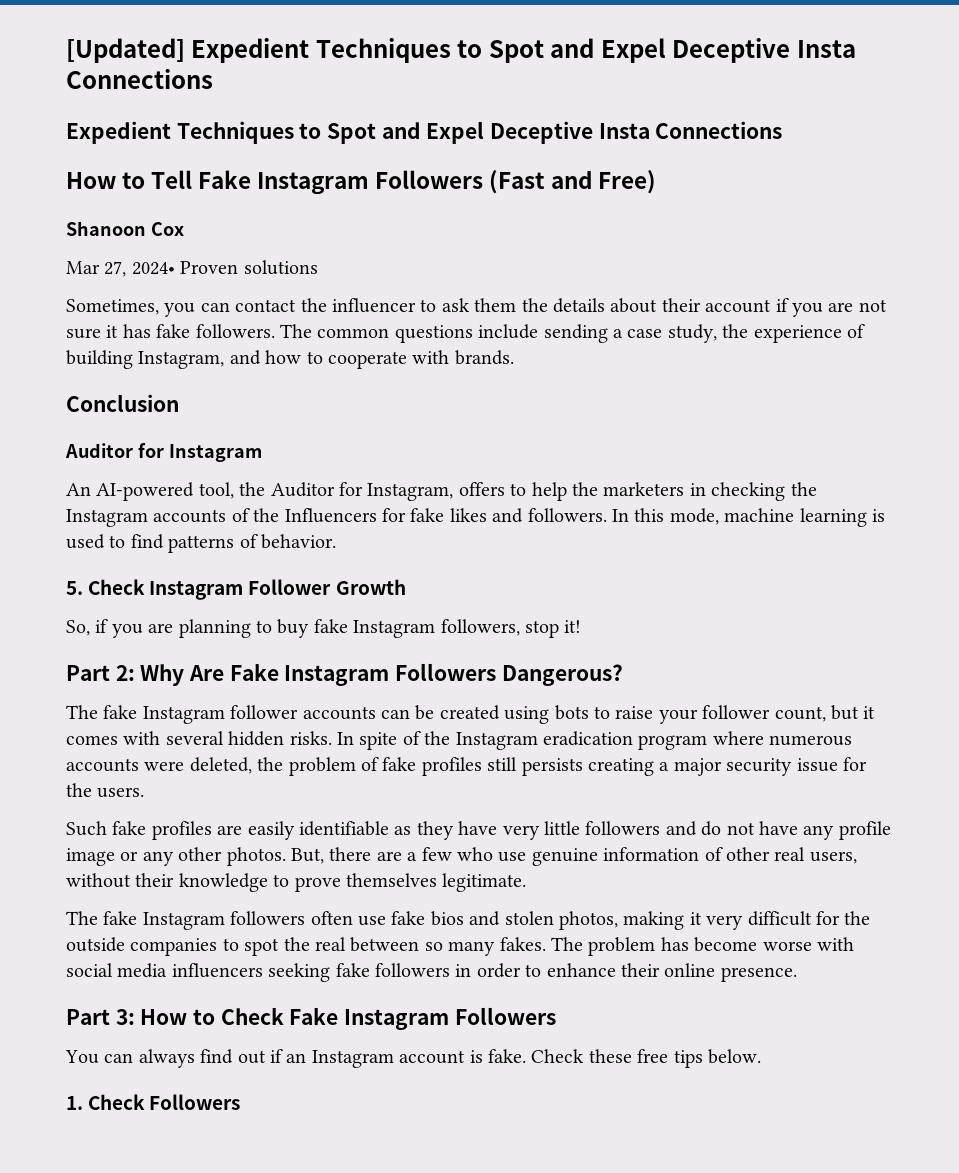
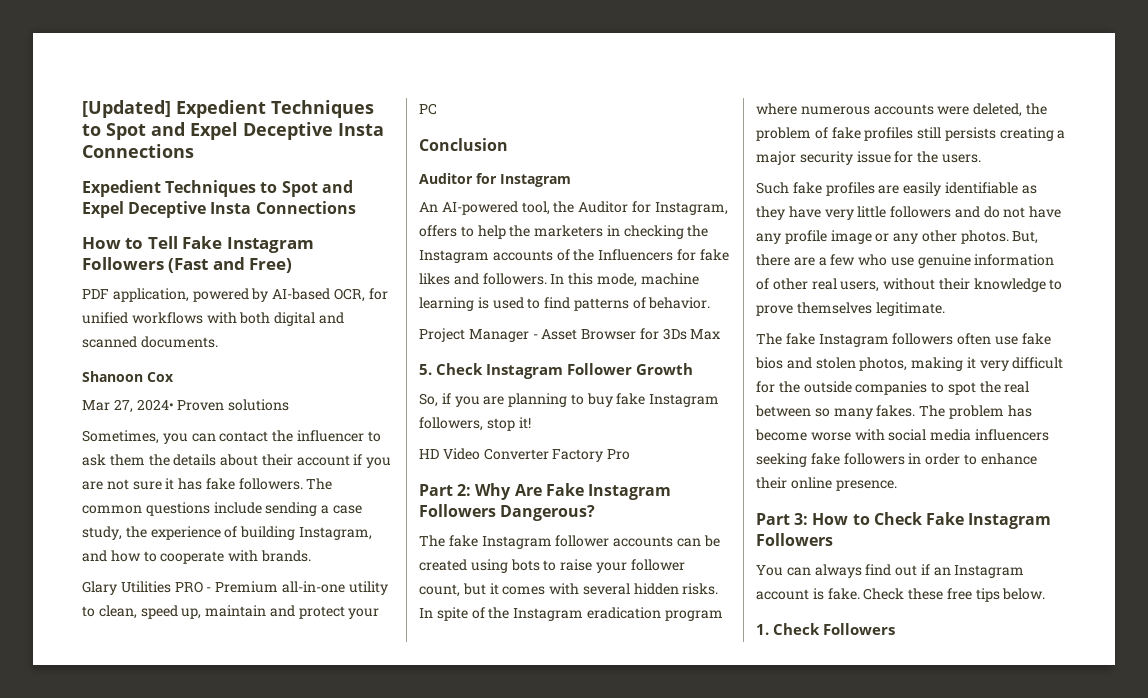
+ PDF application, powered by AI-based OCR, for unified workflows with both digital and scanned documents.
+ Glary Utilities PRO - Premium all-in-one utility to clean, speed up, maintain and protect your PC
+ Project Manager - Asset Browser for 3Ds Max
+ HD Video Converter Factory Pro

